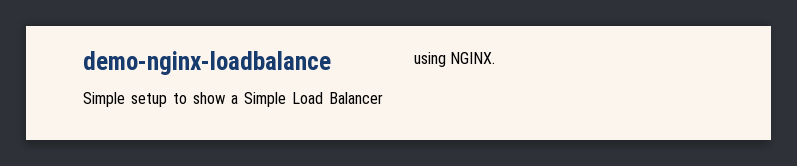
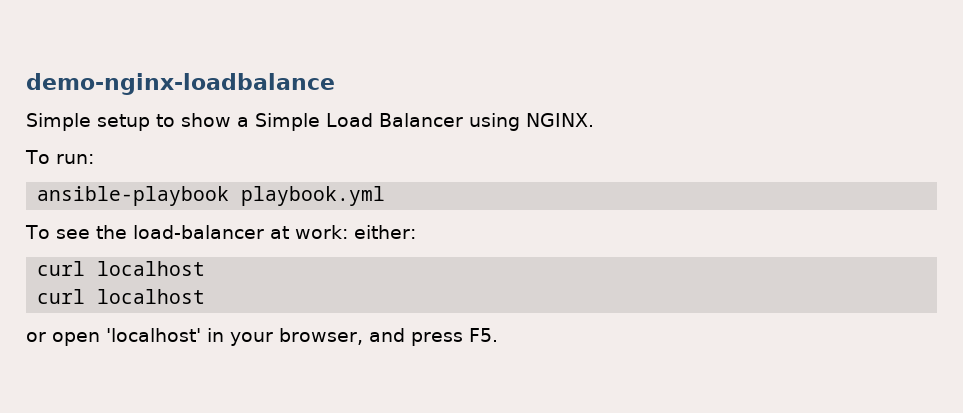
+ To run:
+ ansible-playbook playbook.yml
+ To see the load-balancer at work: either:
+ curl localhost
+ curl localhost
+ or open 'localhost' in your browser, and press F5.

